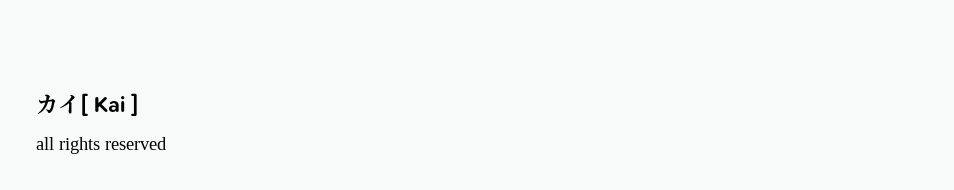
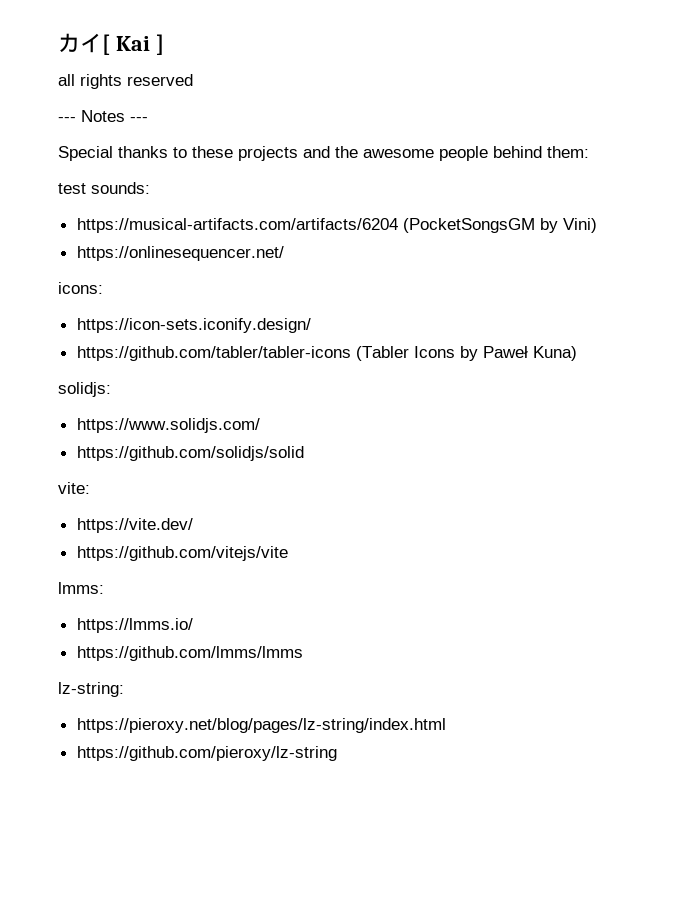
+ --- Notes ---
+ Special thanks to these projects and the awesome people behind them:
+ test sounds:
+ https://musical-artifacts.com/artifacts/6204 (PocketSongsGM by Vini)
+ https://onlinesequencer.net/
+ icons:
+ https://icon-sets.iconify.design/
+ https://github.com/tabler/tabler-icons (Tabler Icons by Paweł Kuna)
+ solidjs:
+ https://www.solidjs.com/
+ https://github.com/solidjs/solid
+ vite:
+ https://vite.dev/
+ https://github.com/vitejs/vite
+ lmms:
+ https://lmms.io/
+ https://github.com/lmms/lmms
+ lz-string:
+ https://pieroxy.net/blog/pages/lz-string/index.html
+ https://github.com/pieroxy/lz-string

